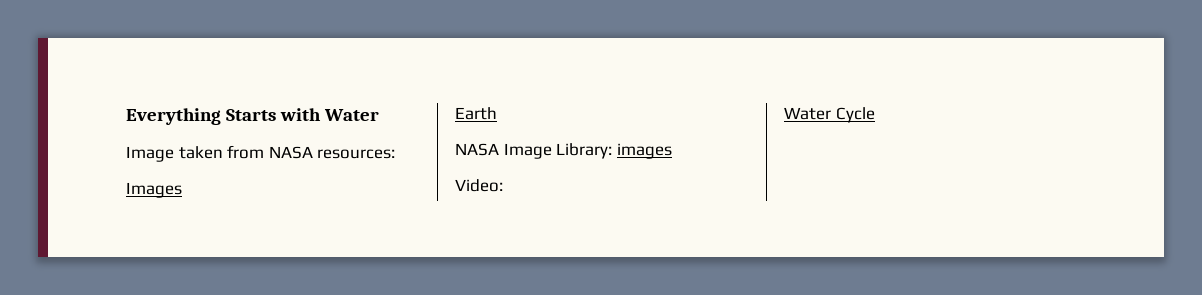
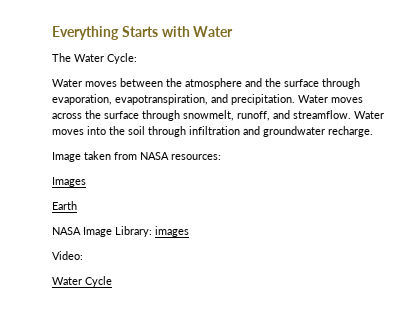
+ The Water Cycle:
+ Water moves between the atmosphere and the surface through evaporation, evapotranspiration, and precipitation. Water moves across the surface through snowmelt, runoff, and streamflow. Water moves into the soil through infiltration and groundwater recharge.

